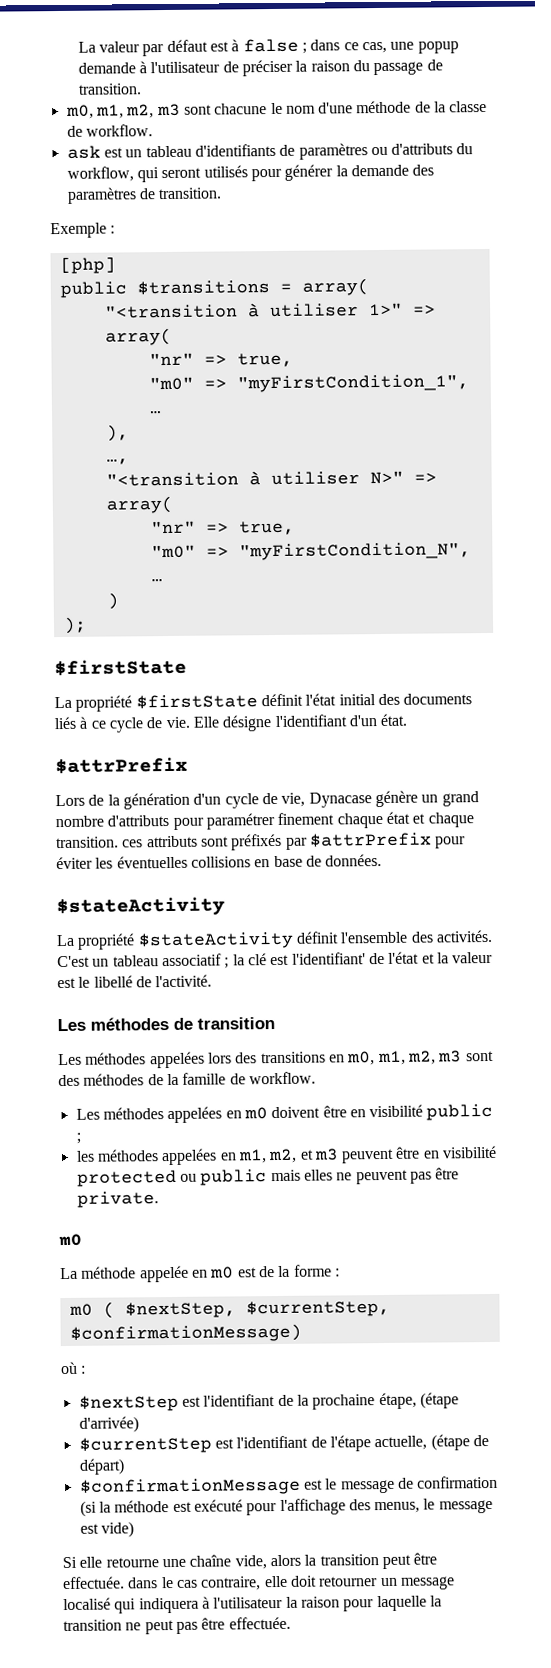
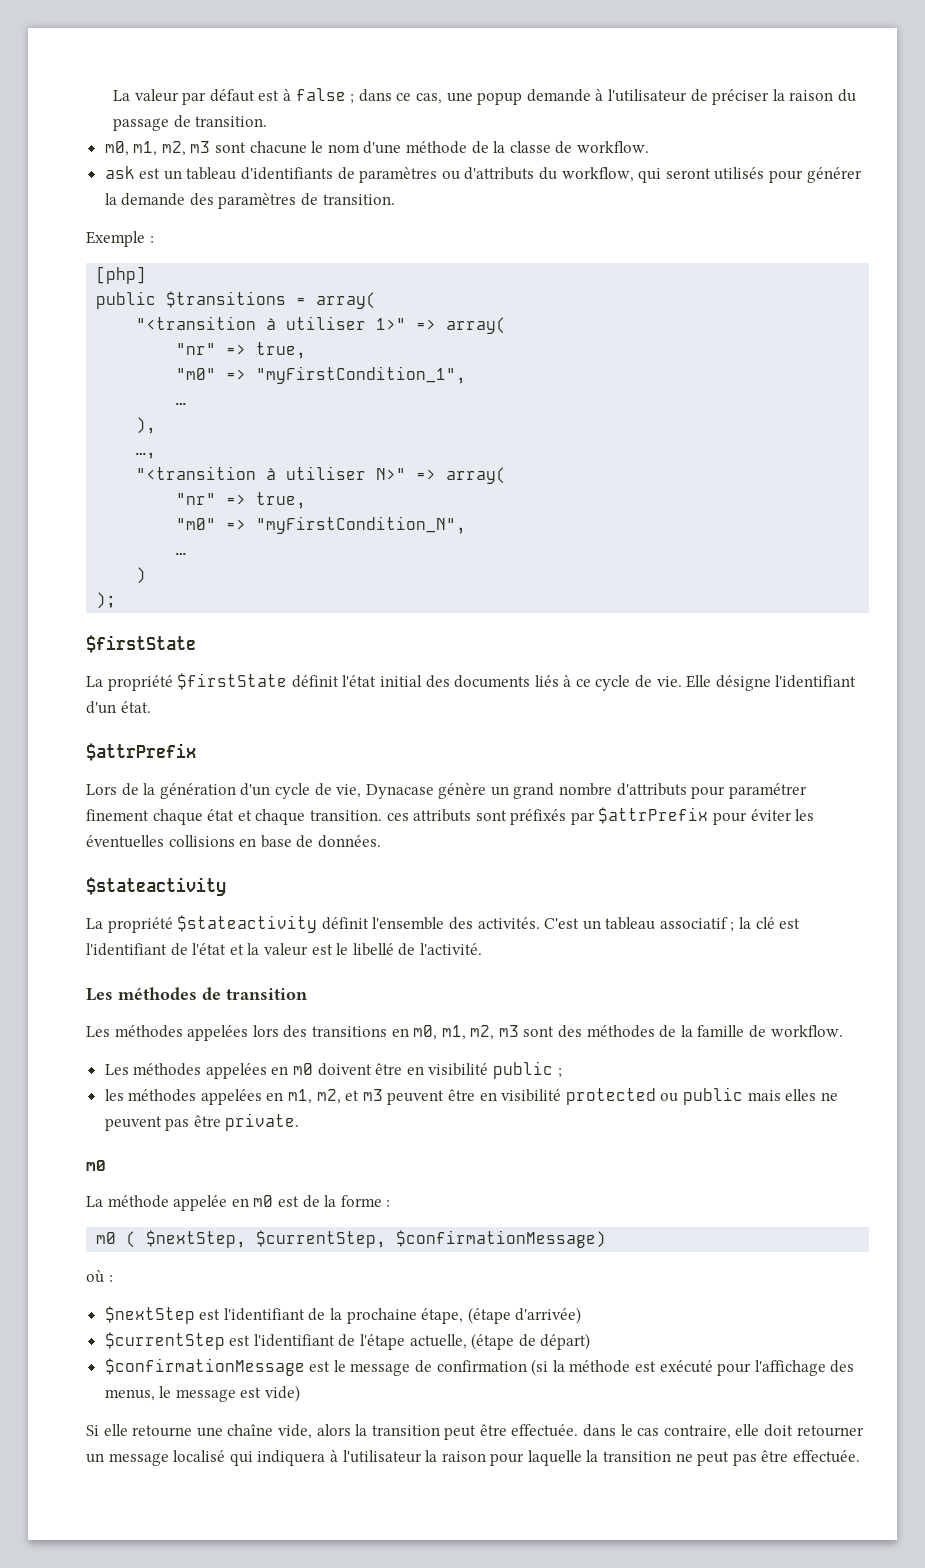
  Lors de la génération d'un cycle de vie, Dynacase génère un grand nombre d'attributs pour paramétrer finement chaque état et chaque transition. ces attributs sont préfixés par $attrPrefix pour éviter les éventuelles collisions en base de données.
- $stateActivity
- La propriété $stateActivity définit l'ensemble des activités.
+ $stateactivity
+ La propriété $stateactivity définit l'ensemble des activités.
- C'est un tableau associatif ; la clé est l'identifiant' de l'état et la valeur est le libellé de l'activité.
+ C'est un tableau associatif ; la clé est l'identifiant de l'état et la valeur est le libellé de l'activité.

